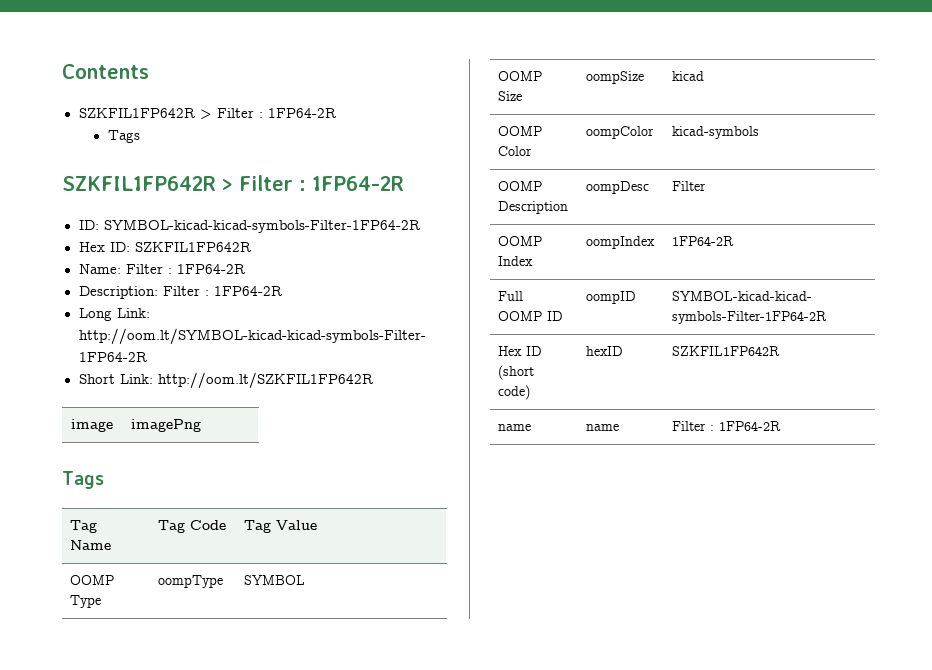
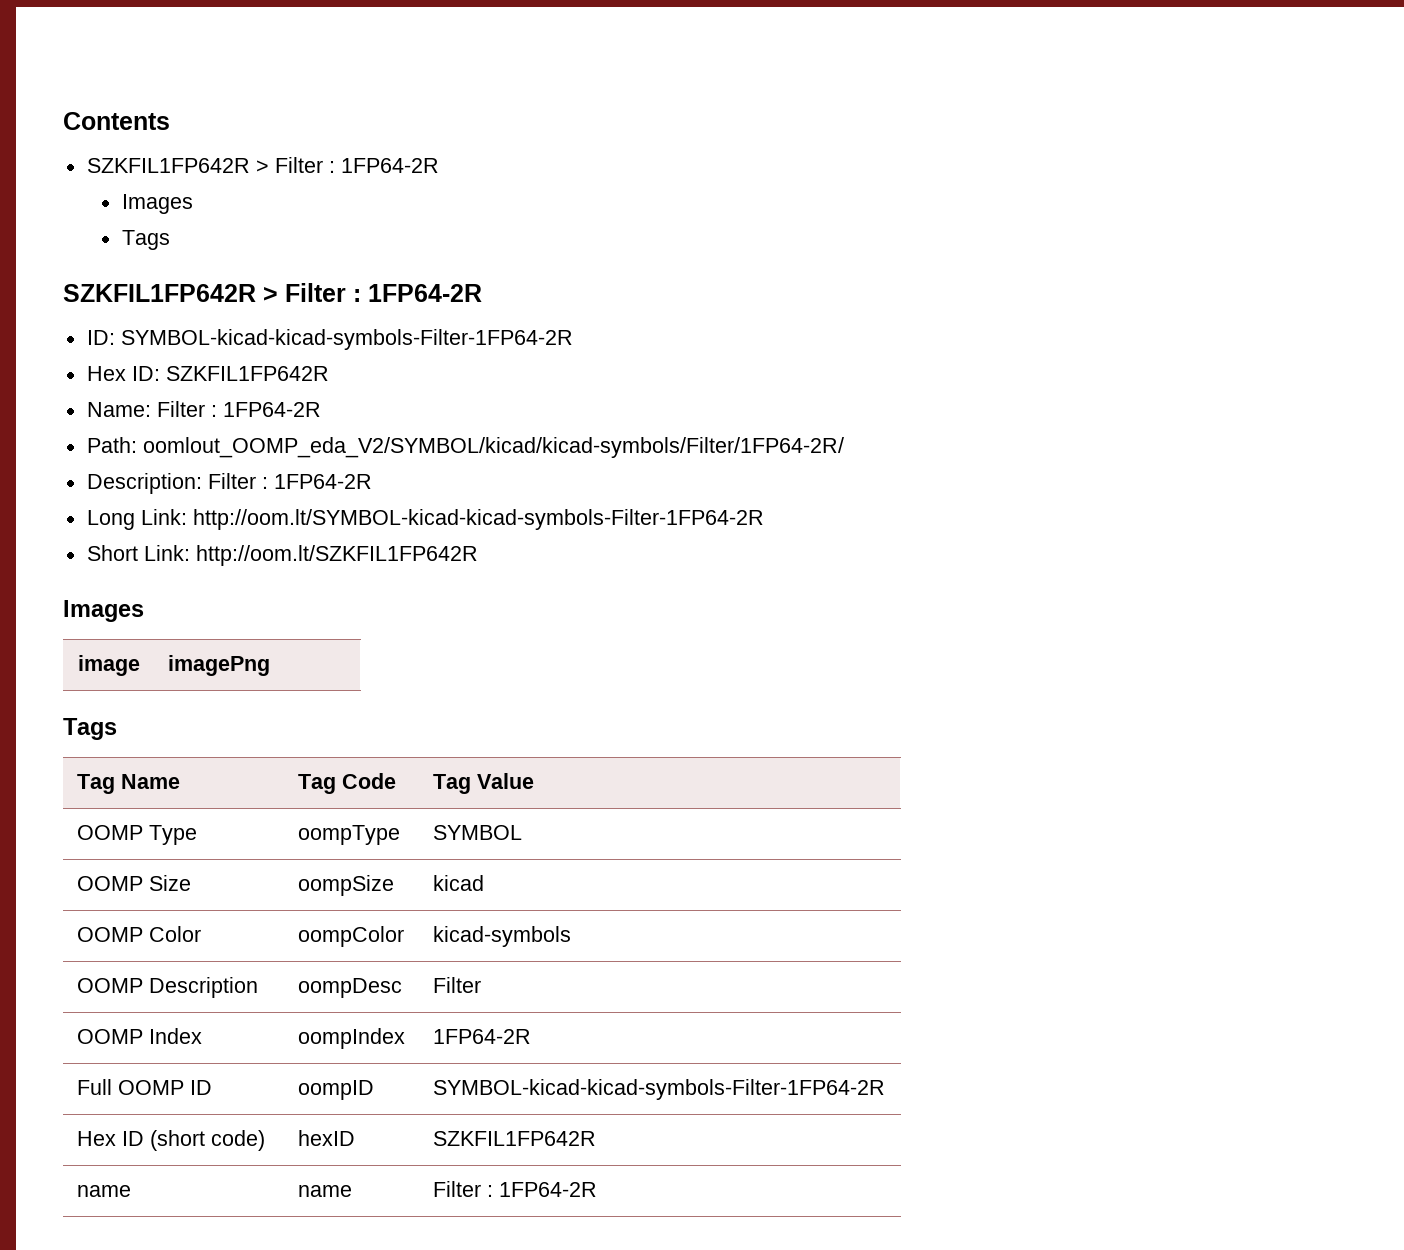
  Contents
  SZKFIL1FP642R > Filter : 1FP64-2R
+ Images
+ Path: oomlout_OOMP_eda_V2/SYMBOL/kicad/kicad-symbols/Filter/1FP64-2R/
  Short Link: http://oom.lt/SZKFIL1FP642R
+ Images

